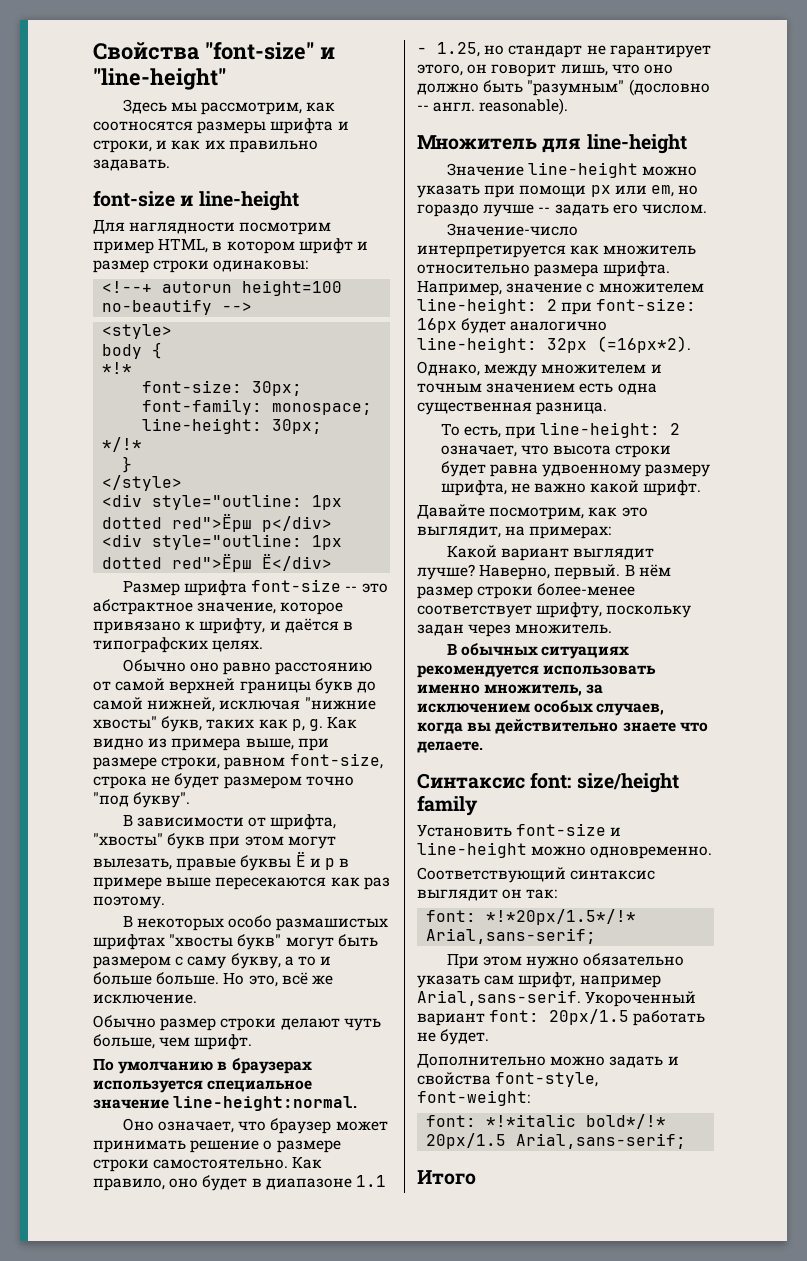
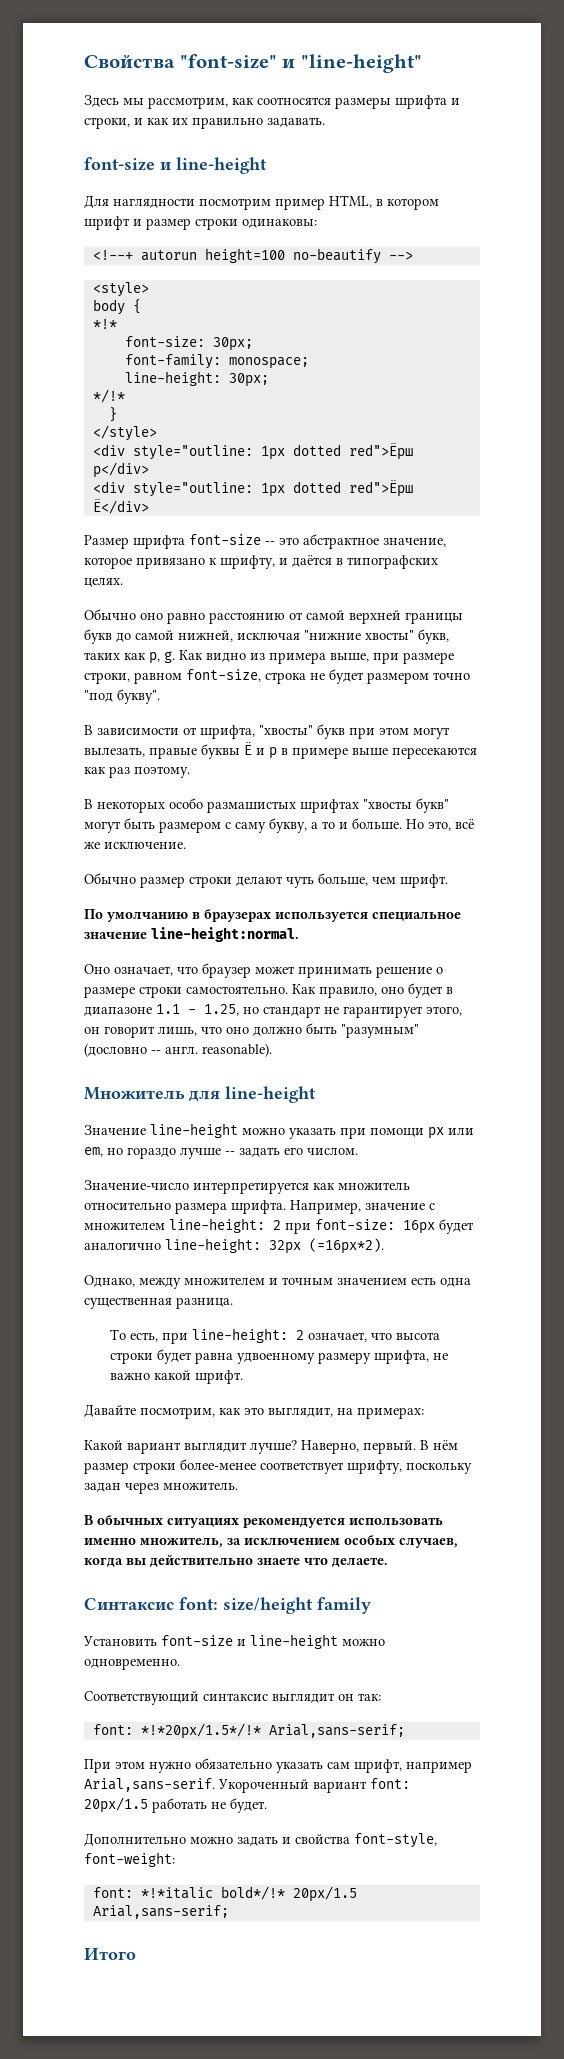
- В некоторых особо размашистых шрифтах "хвосты букв" могут быть размером с саму букву, а то и больше больше.
+ В некоторых особо размашистых шрифтах "хвосты букв" могут быть размером с саму букву, а то и больше.

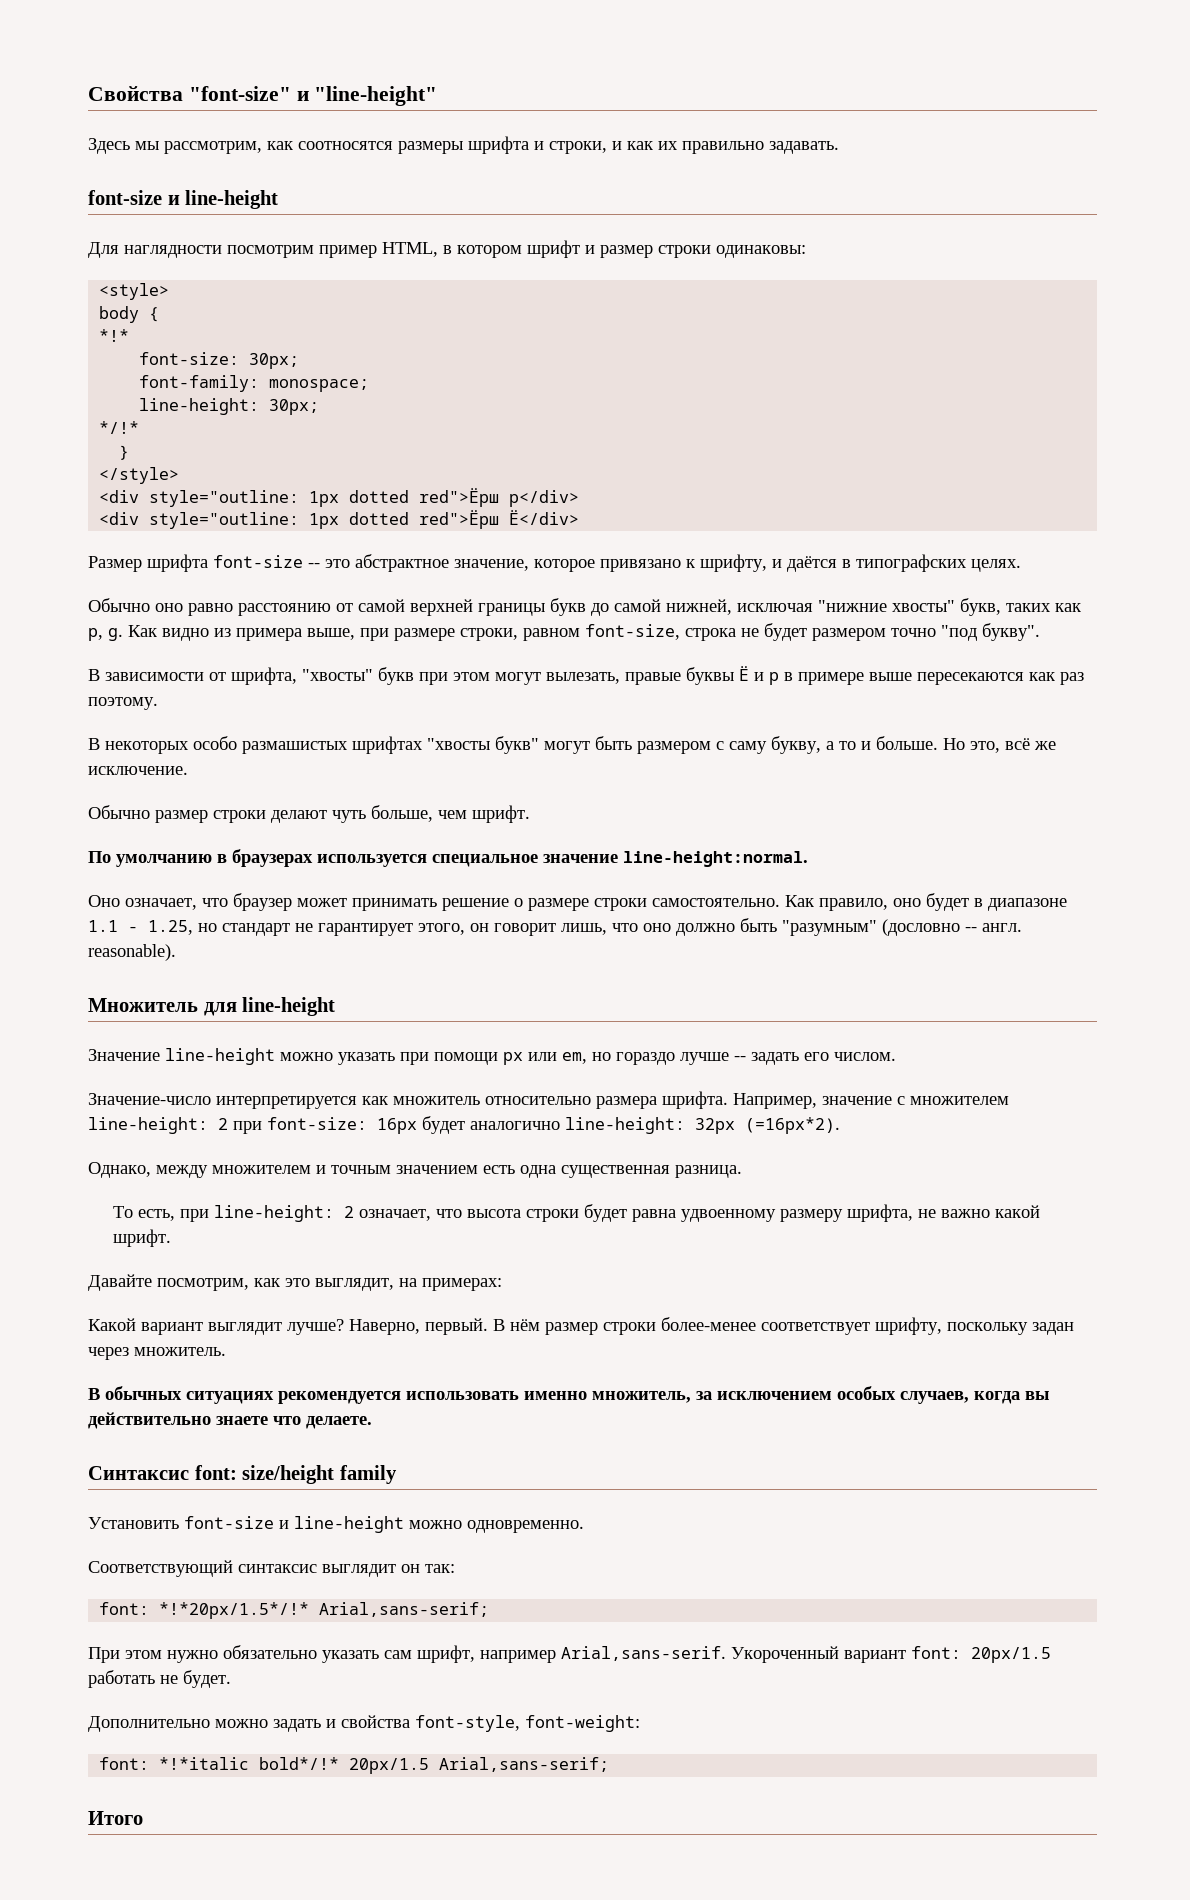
- <!--+ autorun height=100 no-beautify -->

